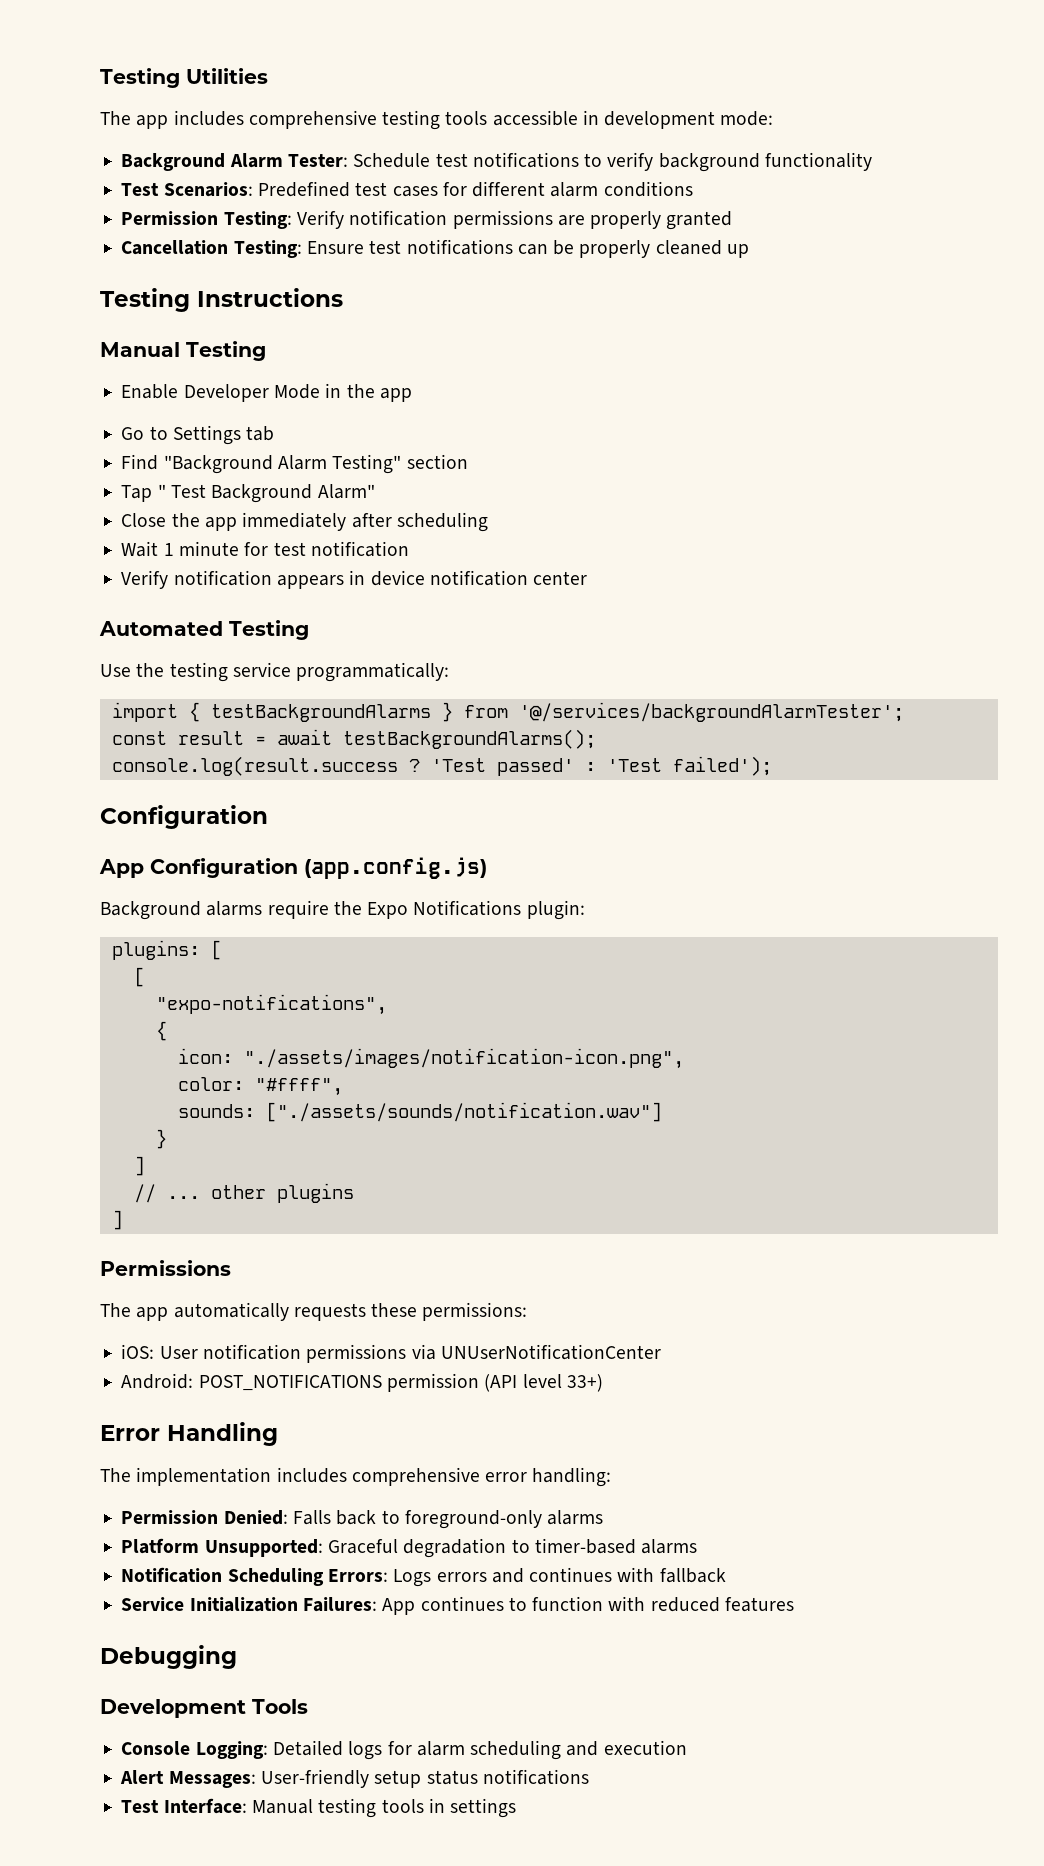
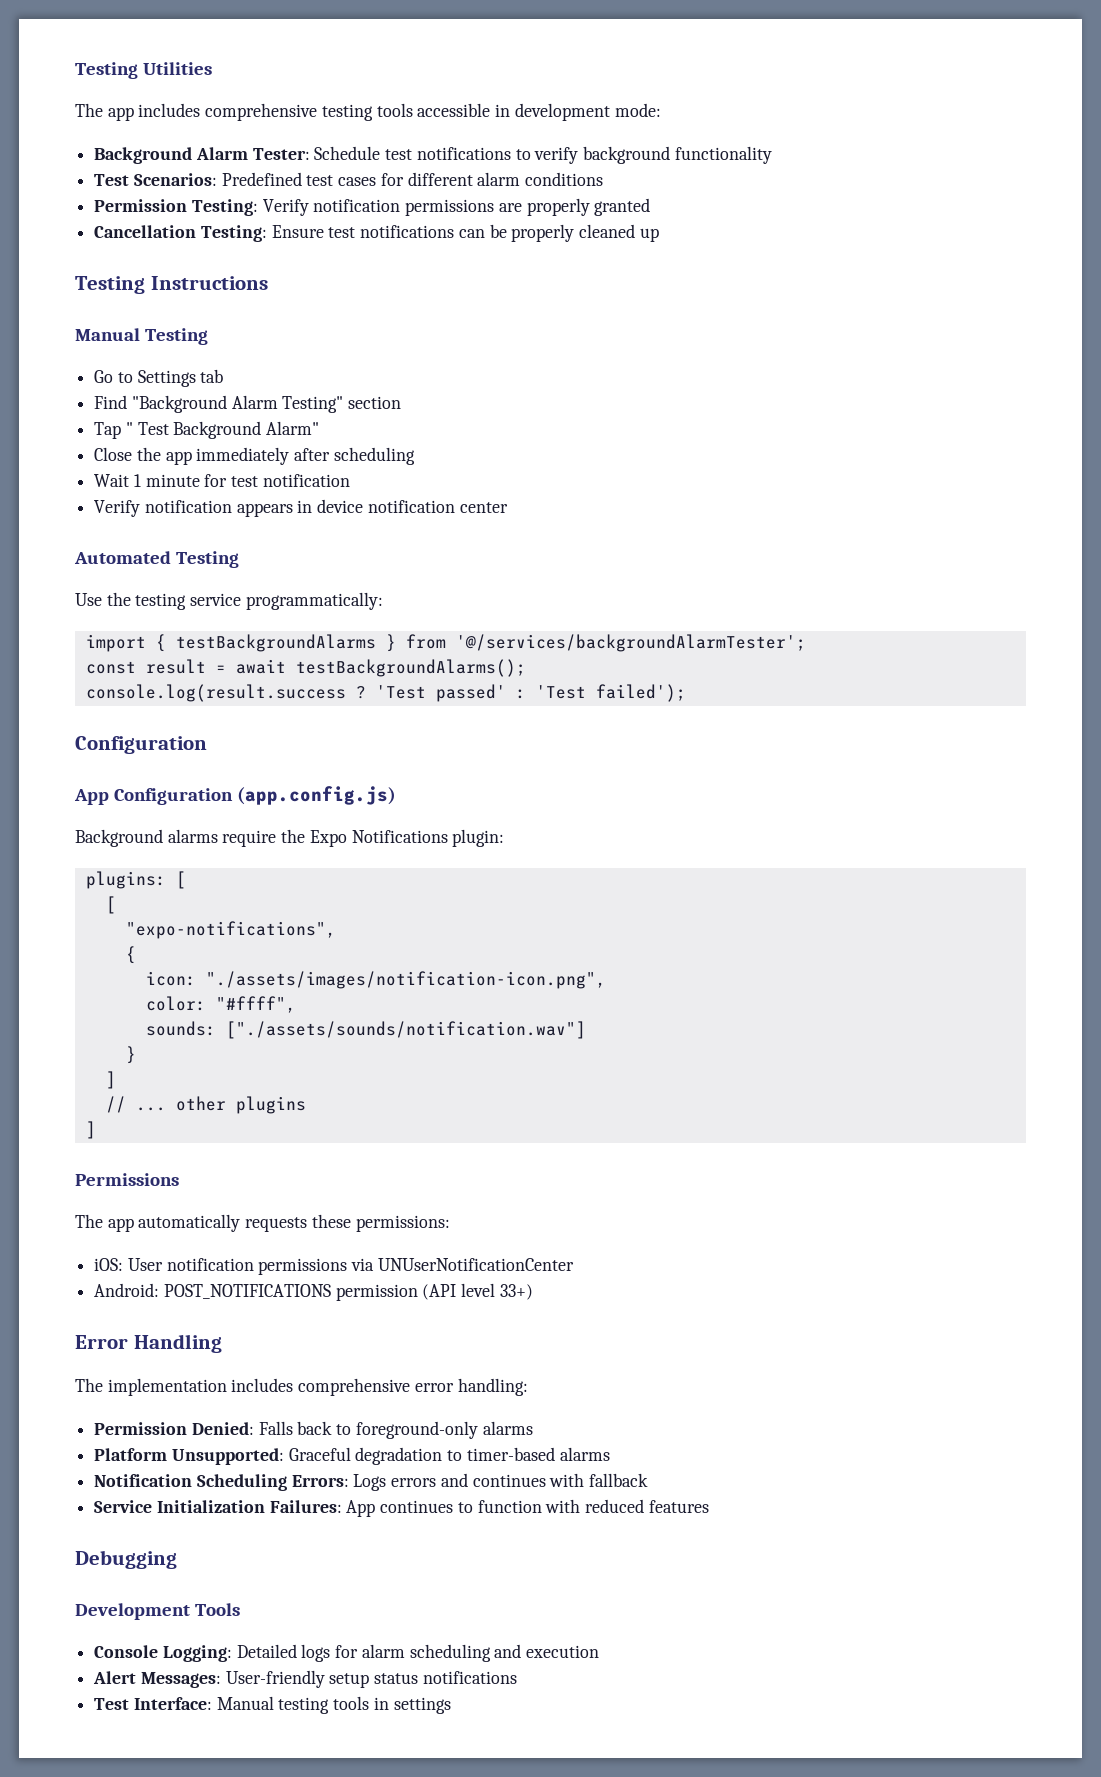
- Enable Developer Mode in the app

